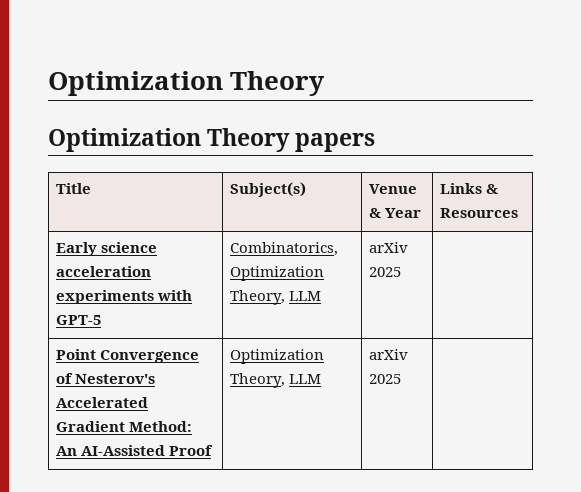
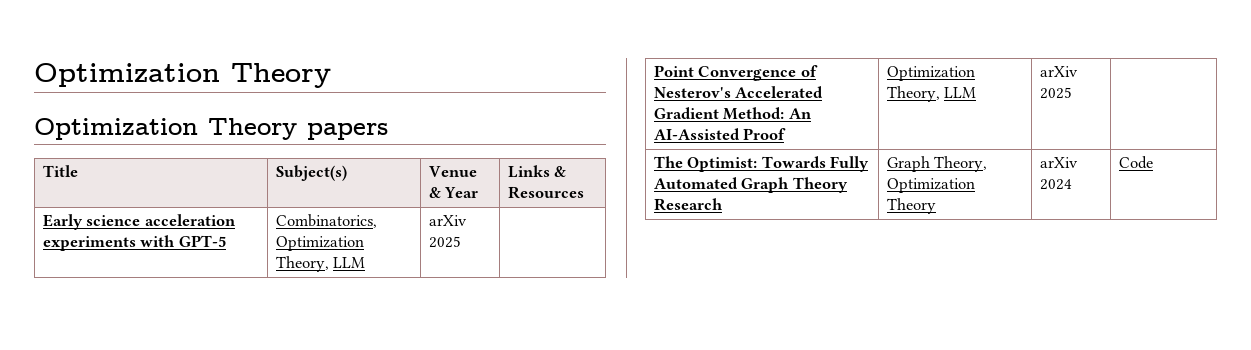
+ The Optimist: Towards Fully Automated Graph Theory Research | Graph Theory, Optimization Theory | arXiv 2024 | Code

